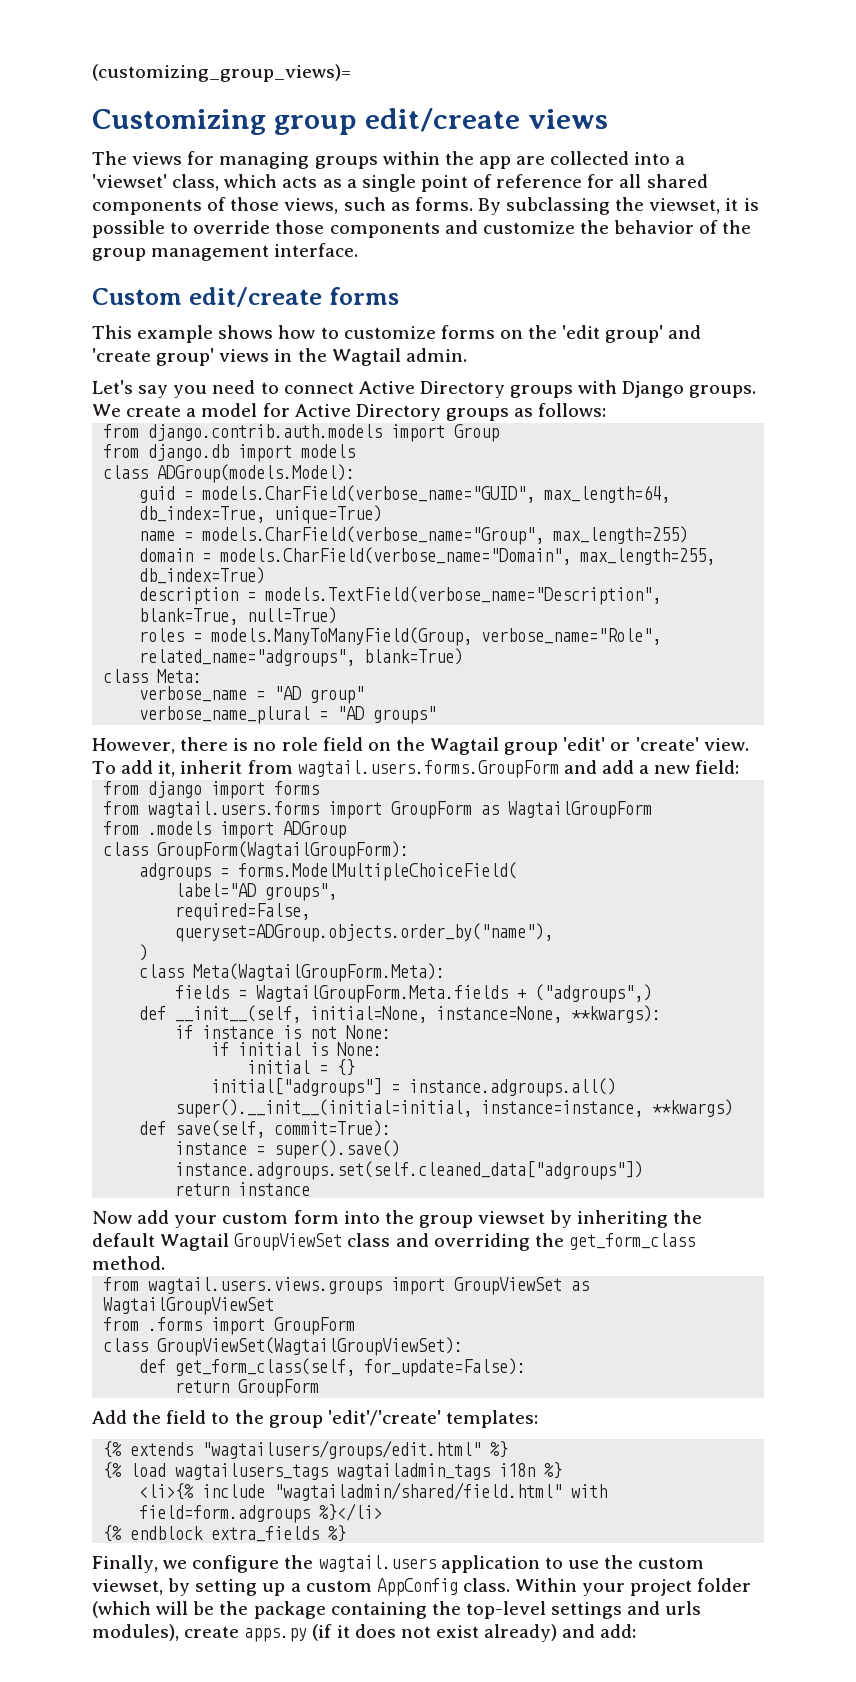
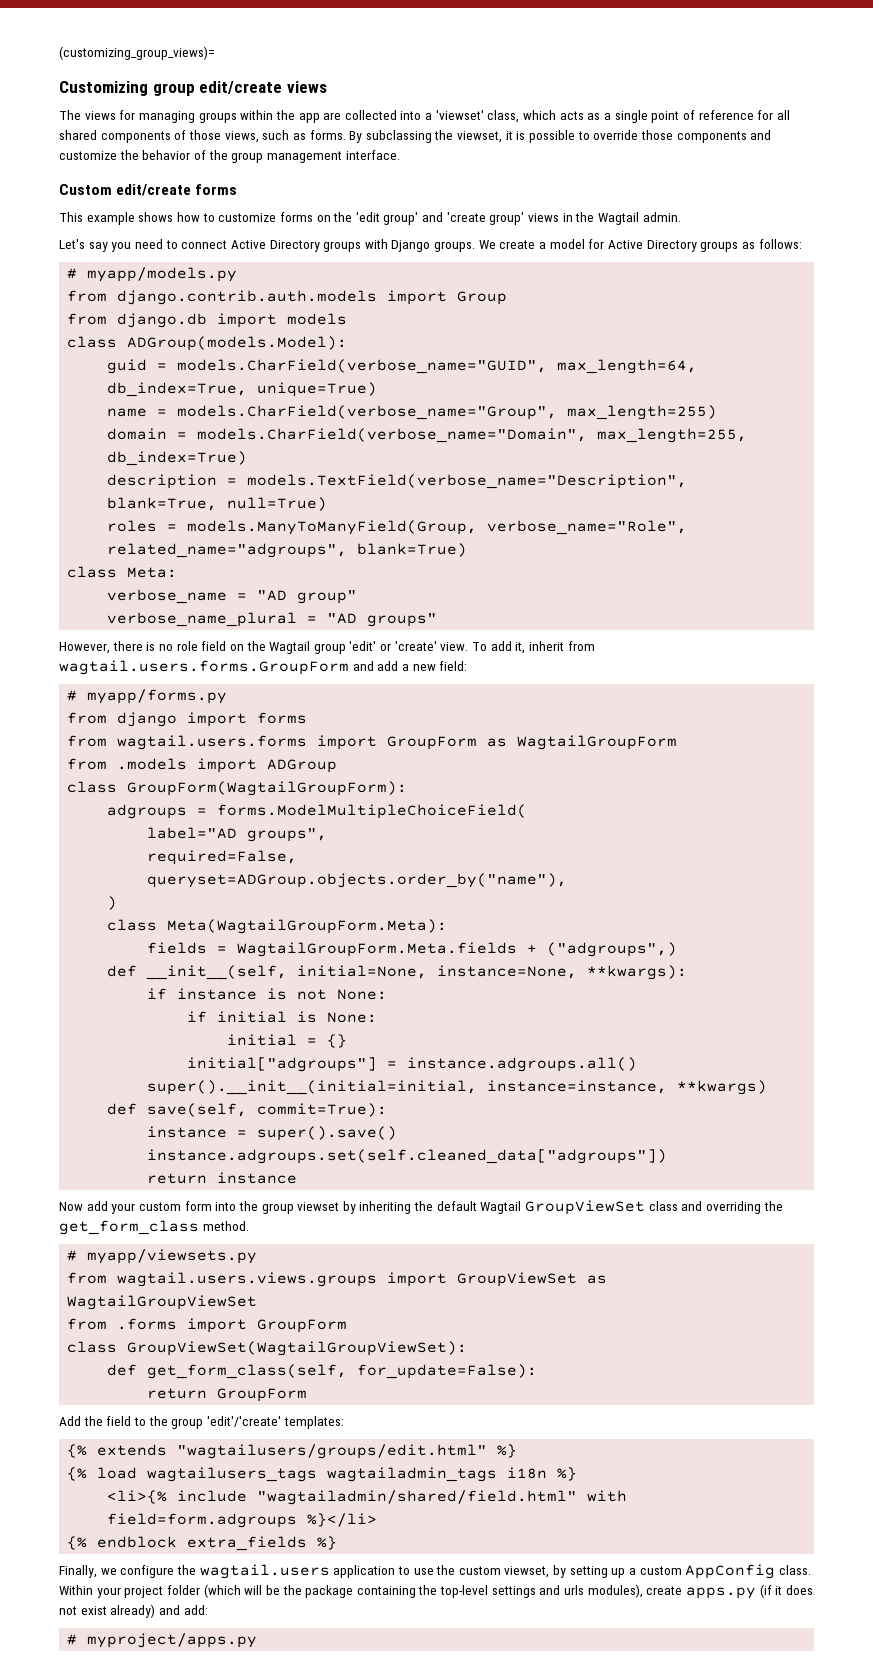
+ # myapp/models.py
+ # myapp/forms.py
+ # myapp/viewsets.py
+ # myproject/apps.py

